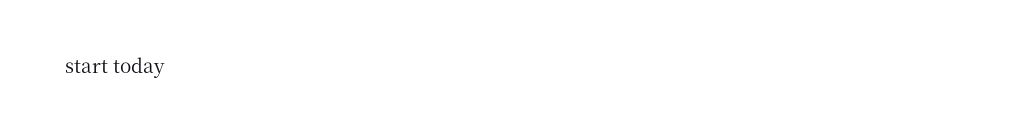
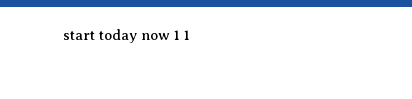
- start today
+ start today now 1 1

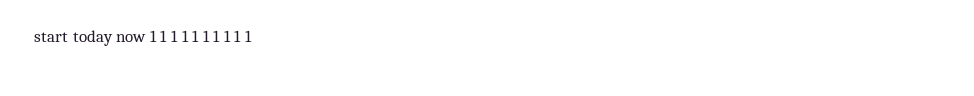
- start today now 1 1
+ start today now 1 1 1 1 1 1 1 1 1 1

